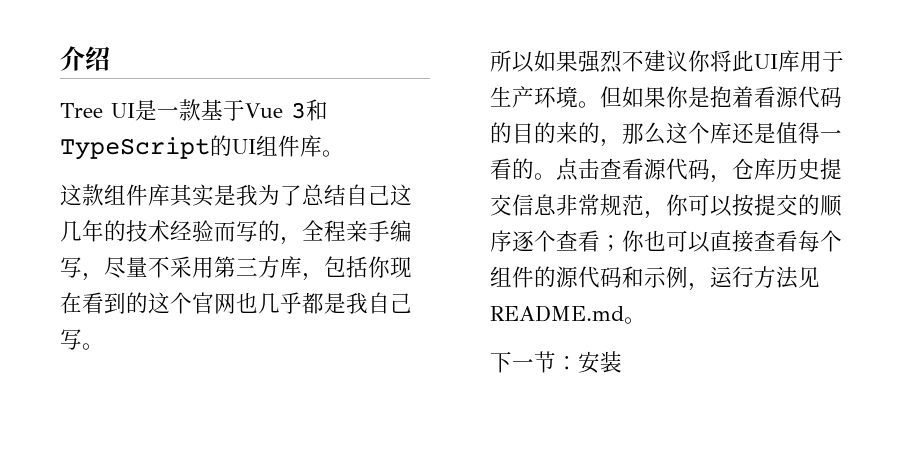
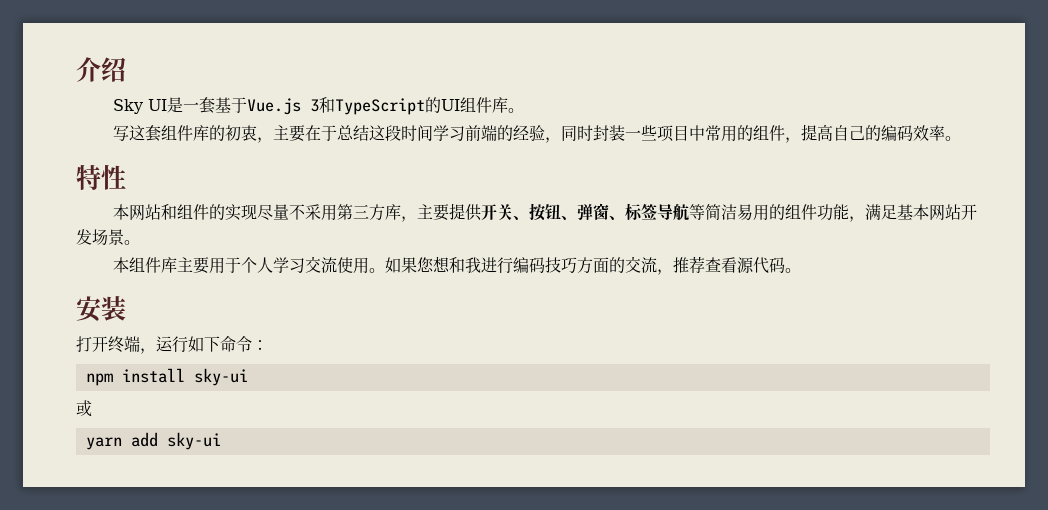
- Tree UI是一款基于Vue 3和TypeScript的UI组件库。
+ Sky UI是一套基于Vue.js 3和TypeScript的UI组件库。
- 这款组件库其实是我为了总结自己这几年的技术经验而写的，全程亲手编写，尽量不采用第三方库，包括你现在看到的这个官网也几乎都是我自己写。
- 所以如果强烈不建议你将此UI库用于生产环境。但如果你是抱着看源代码的目的来的，那么这个库还是值得一看的。点击查看源代码，仓库历史提交信息非常规范，你可以按提交的顺序逐个查看；你也可以直接查看每个组件的源代码和示例，运行方法见README.md。
- 下一节：安装
+ 写这套组件库的初衷，主要在于总结这段时间学习前端的经验，同时封装一些项目中常用的组件，提高自己的编码效率。
+ 特性
+ 本网站和组件的实现尽量不采用第三方库，主要提供开关、按钮、弹窗、标签导航等简洁易用的组件功能，满足基本网站开发场景。
+ 本组件库主要用于个人学习交流使用。如果您想和我进行编码技巧方面的交流，推荐查看源代码。
+ 安装
+ 打开终端，运行如下命令：
+ npm install sky-ui
+ 或
+ yarn add sky-ui

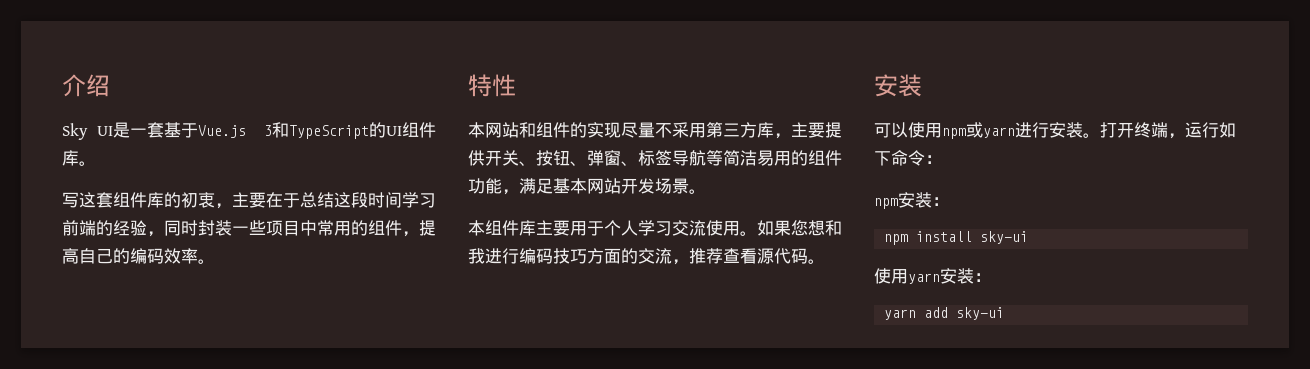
+ 可以使用npm或yarn进行安装。
+ npm安装：
- 或
+ 使用yarn安装：

